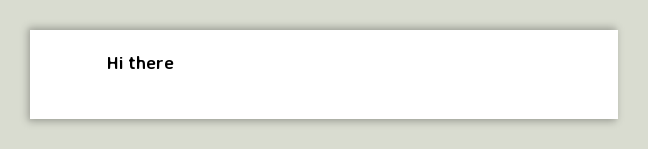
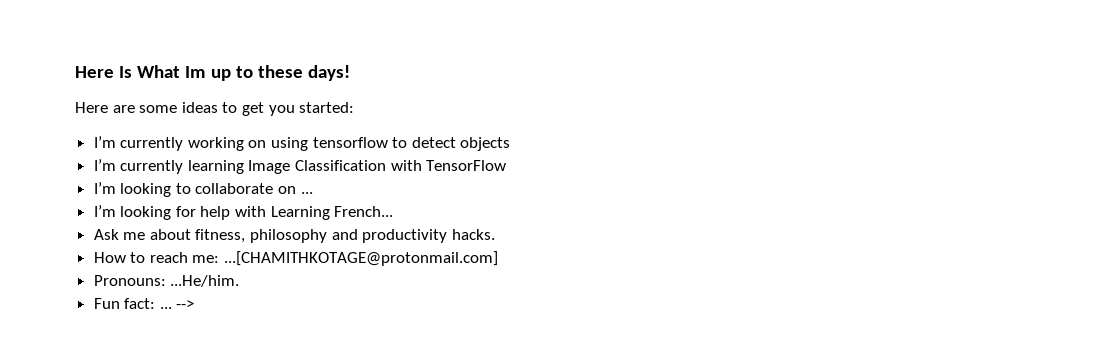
- Hi there
+ Here Is What Im up to these days!
+ Here are some ideas to get you started:
+ I’m currently working on using tensorflow to detect objects
+ I’m currently learning Image Classification with TensorFlow
+ I’m looking to collaborate on ...
+ I’m looking for help with Learning French...
+ Ask me about fitness, philosophy and productivity hacks.
+ How to reach me: ...[CHAMITHKOTAGE@protonmail.com]
+ Pronouns: ...He/him.
+ Fun fact: ... -->

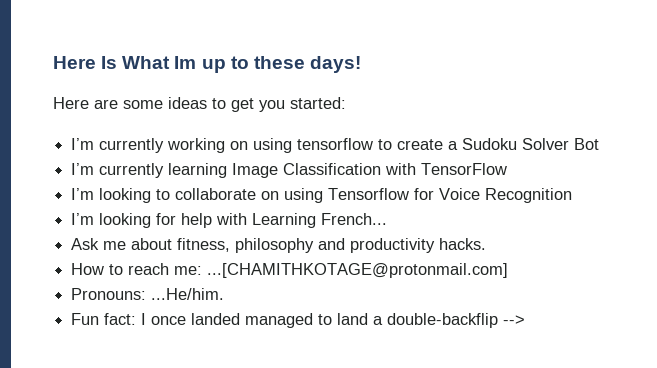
- I’m currently working on using tensorflow to detect objects
+ I’m currently working on using tensorflow to create a Sudoku Solver Bot
- I’m looking to collaborate on ...
+ I’m looking to collaborate on using Tensorflow for Voice Recognition
- Fun fact: ... -->
+ Fun fact: I once landed managed to land a double-backflip -->

